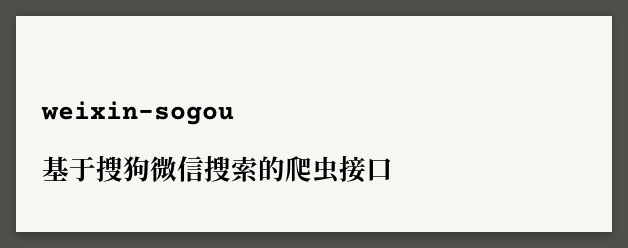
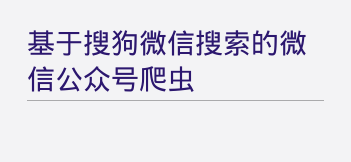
- weixin-sogou
- 基于搜狗微信搜索的爬虫接口
+ 基于搜狗微信搜索的微信公众号爬虫

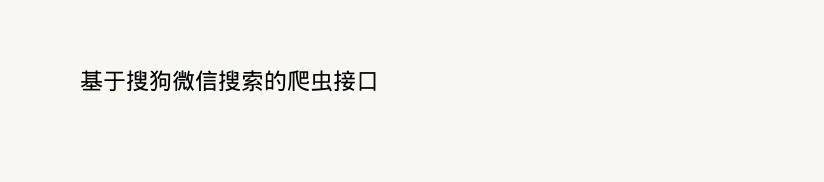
- 基于搜狗微信搜索的微信公众号爬虫
+ 基于搜狗微信搜索的爬虫接口

